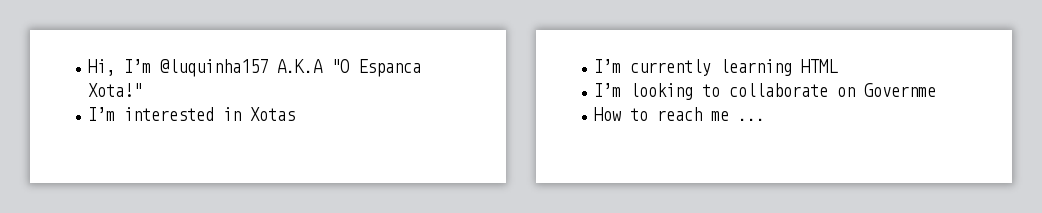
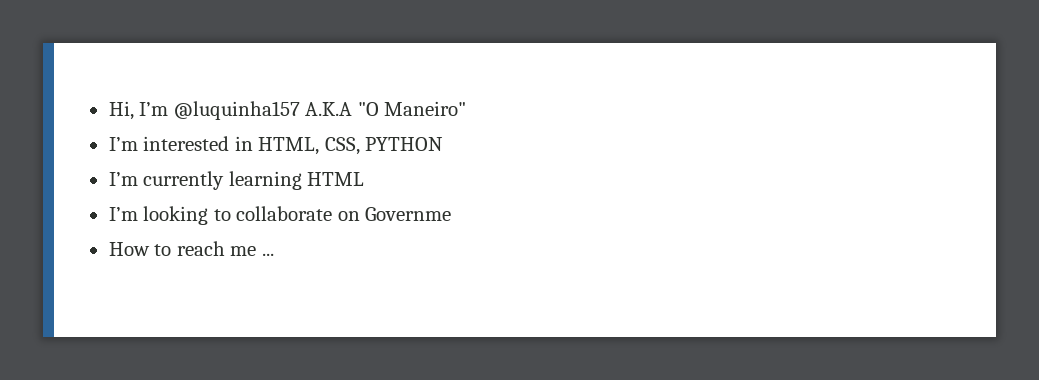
- Hi, I’m @luquinha157 A.K.A "O Espanca Xota!"
+ Hi, I’m @luquinha157 A.K.A "O Maneiro"
- I’m interested in Xotas
+ I’m interested in HTML, CSS, PYTHON

